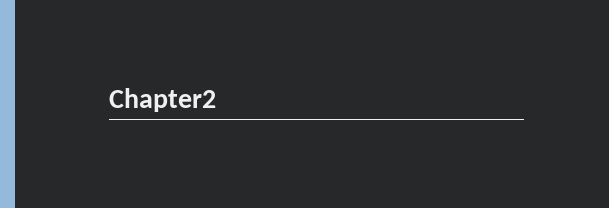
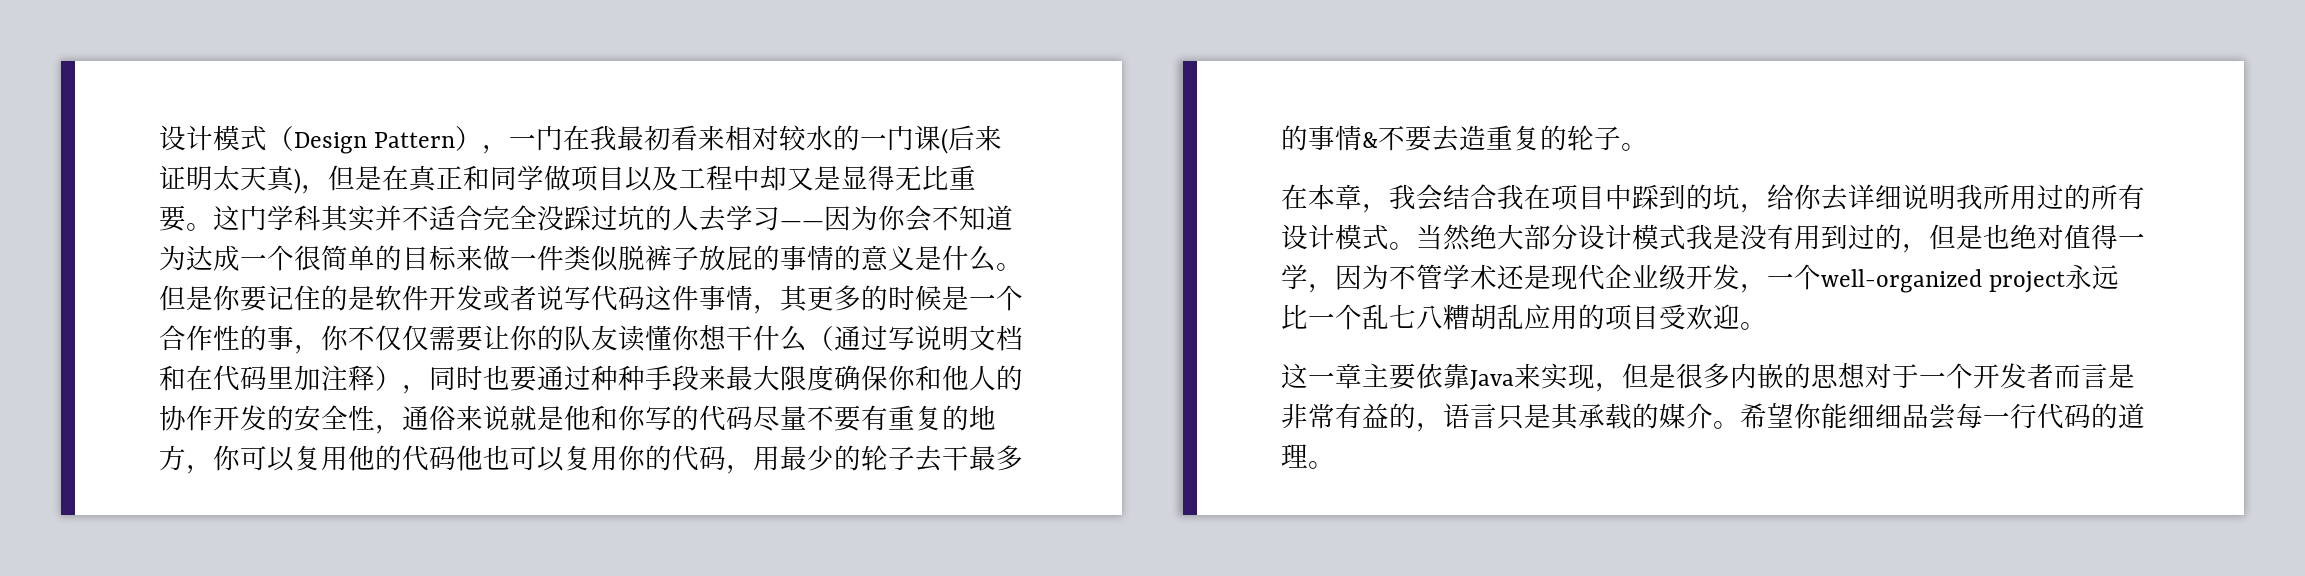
- Chapter2
+ 设计模式（Design Pattern），一门在我最初看来相对较水的一门课(后来证明太天真)，但是在真正和同学做项目以及工程中却又是显得无比重要。这门学科其实并不适合完全没踩过坑的人去学习——因为你会不知道为达成一个很简单的目标来做一件类似脱裤子放屁的事情的意义是什么。但是你要记住的是软件开发或者说写代码这件事情，其更多的时候是一个合作性的事，你不仅仅需要让你的队友读懂你想干什么（通过写说明文档和在代码里加注释），同时也要通过种种手段来最大限度确保你和他人的协作开发的安全性，通俗来说就是他和你写的代码尽量不要有重复的地方，你可以复用他的代码他也可以复用你的代码，用最少的轮子去干最多的事情&不要去造重复的轮子。
+ 在本章，我会结合我在项目中踩到的坑，给你去详细说明我所用过的所有设计模式。当然绝大部分设计模式我是没有用到过的，但是也绝对值得一学，因为不管学术还是现代企业级开发，一个well-organized project永远比一个乱七八糟胡乱应用的项目受欢迎。
+ 这一章主要依靠Java来实现，但是很多内嵌的思想对于一个开发者而言是非常有益的，语言只是其承载的媒介。希望你能细细品尝每一行代码的道理。

